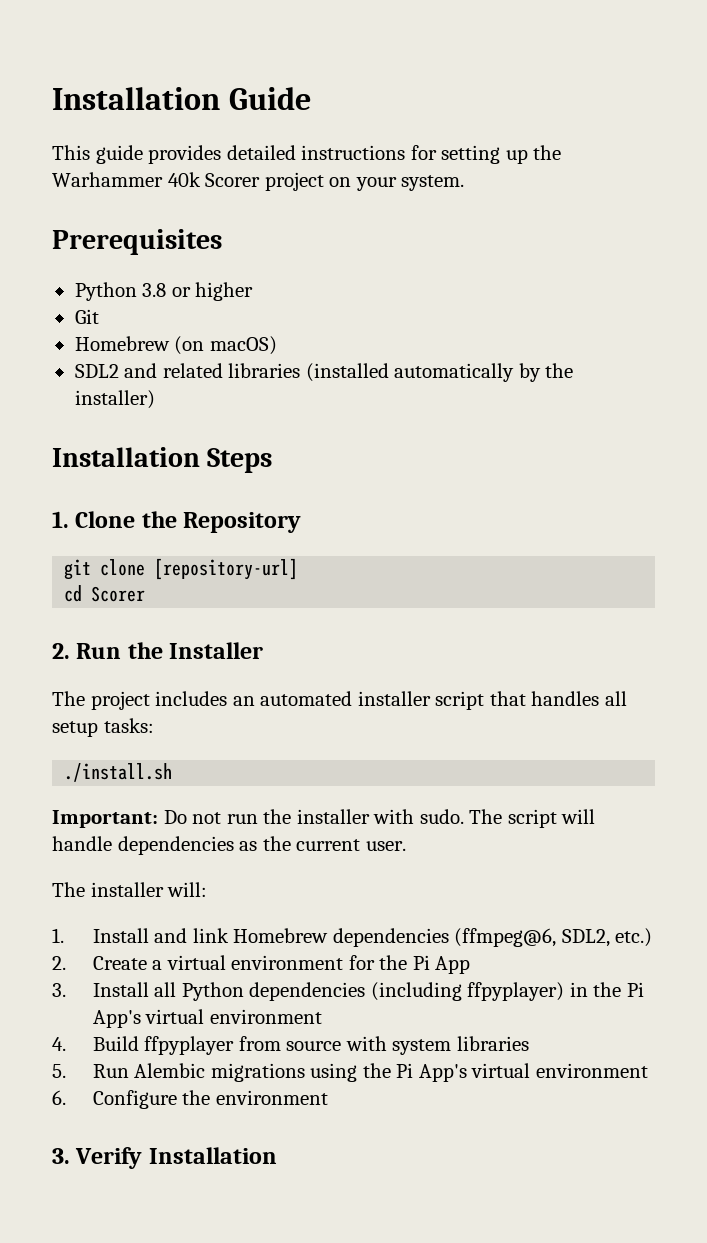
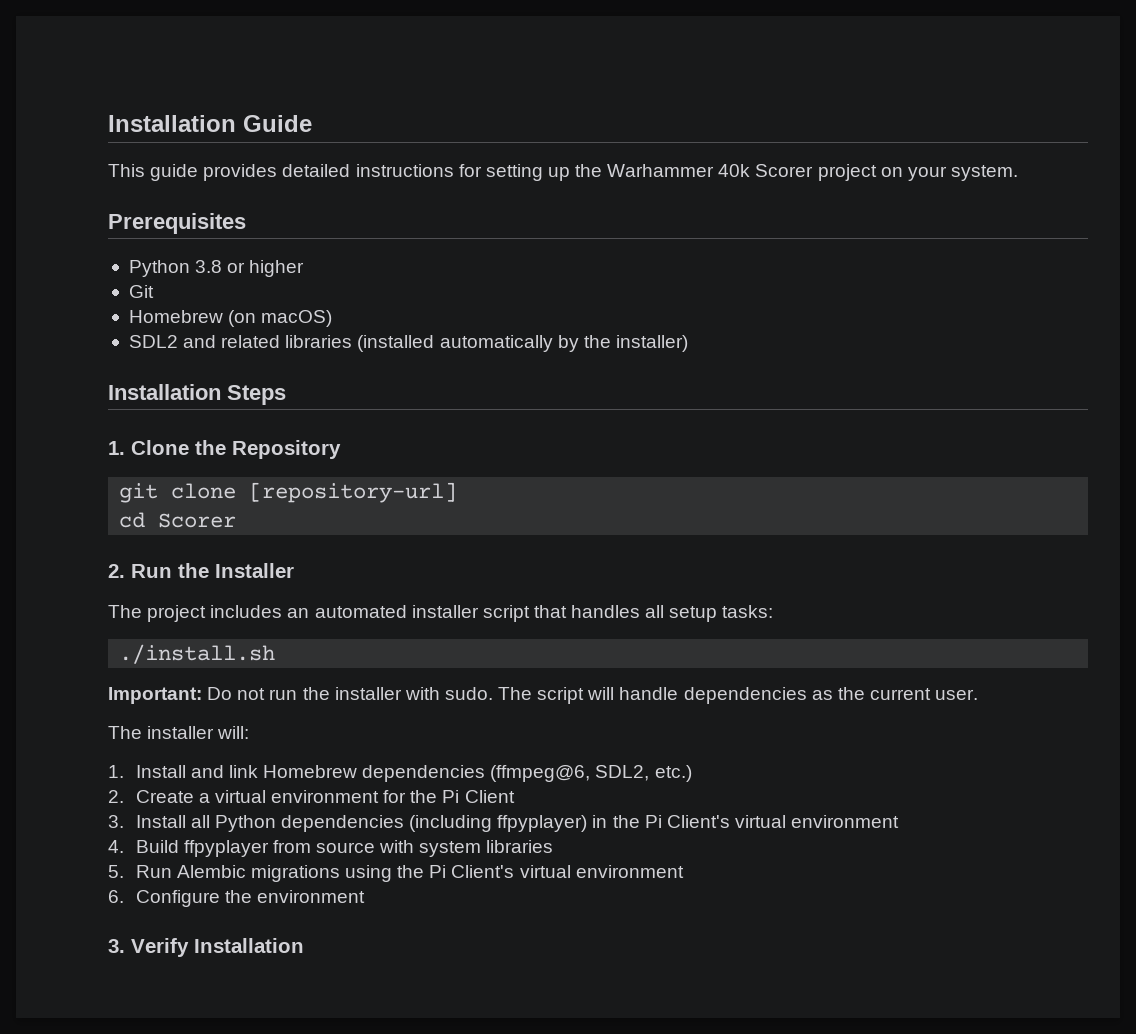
- 2. Create a virtual environment for the Pi App
+ 2. Create a virtual environment for the Pi Client
- 3. Install all Python dependencies (including ffpyplayer) in the Pi App's virtual environment
+ 3. Install all Python dependencies (including ffpyplayer) in the Pi Client's virtual environment
- 5. Run Alembic migrations using the Pi App's virtual environment
+ 5. Run Alembic migrations using the Pi Client's virtual environment

